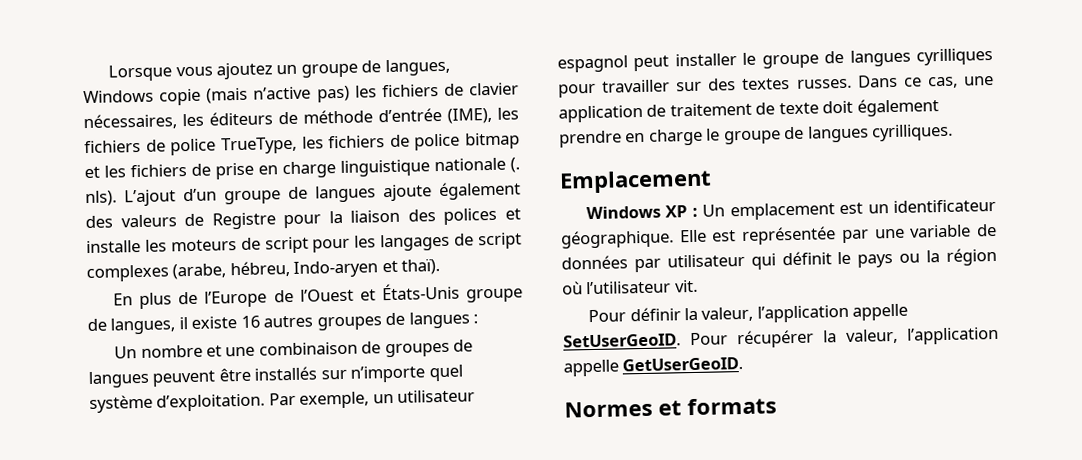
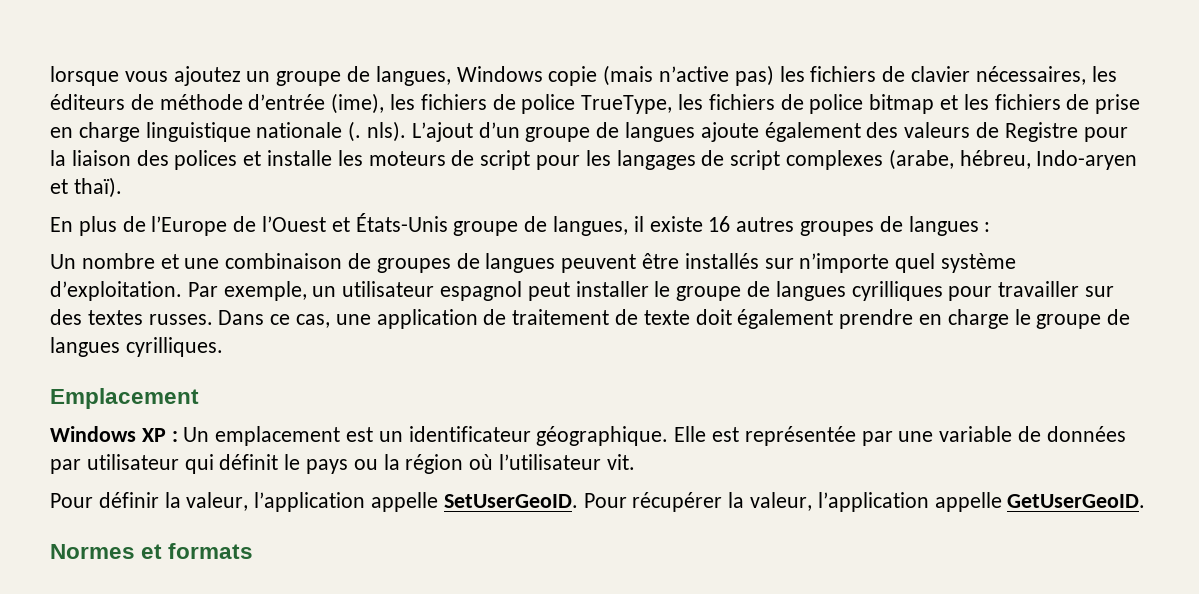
- Lorsque vous ajoutez un groupe de langues, Windows copie (mais n’active pas) les fichiers de clavier nécessaires, les éditeurs de méthode d’entrée (IME), les fichiers de police TrueType, les fichiers de police bitmap et les fichiers de prise en charge linguistique nationale (. nls).
+ lorsque vous ajoutez un groupe de langues, Windows copie (mais n’active pas) les fichiers de clavier nécessaires, les éditeurs de méthode d’entrée (ime), les fichiers de police TrueType, les fichiers de police bitmap et les fichiers de prise en charge linguistique nationale (. nls).

